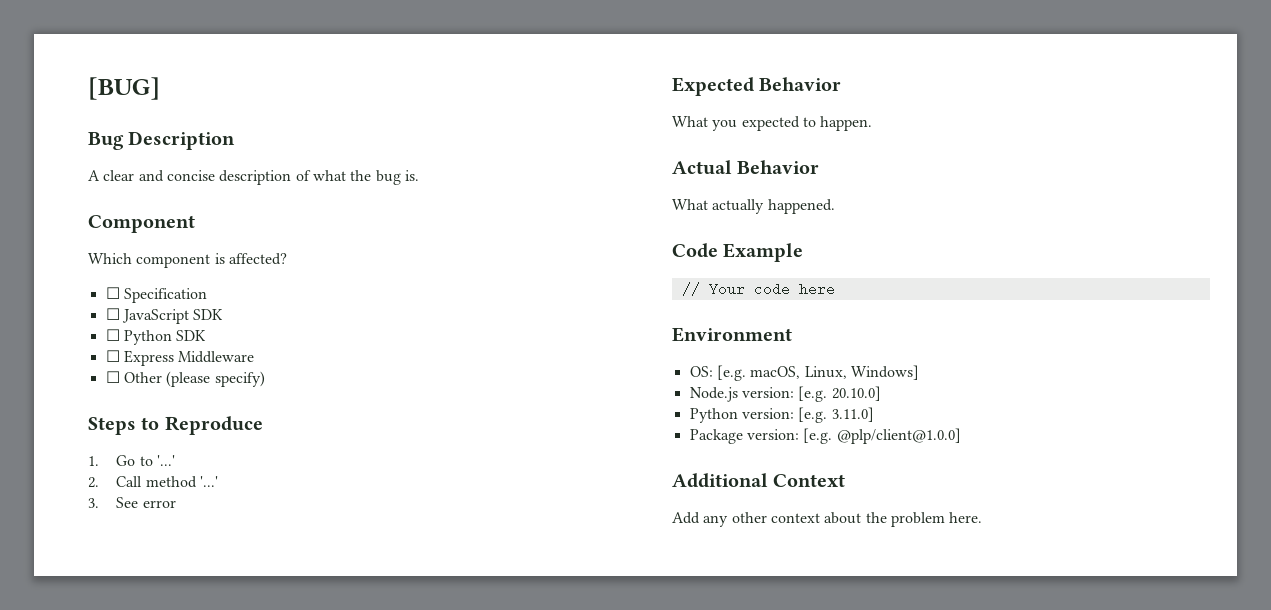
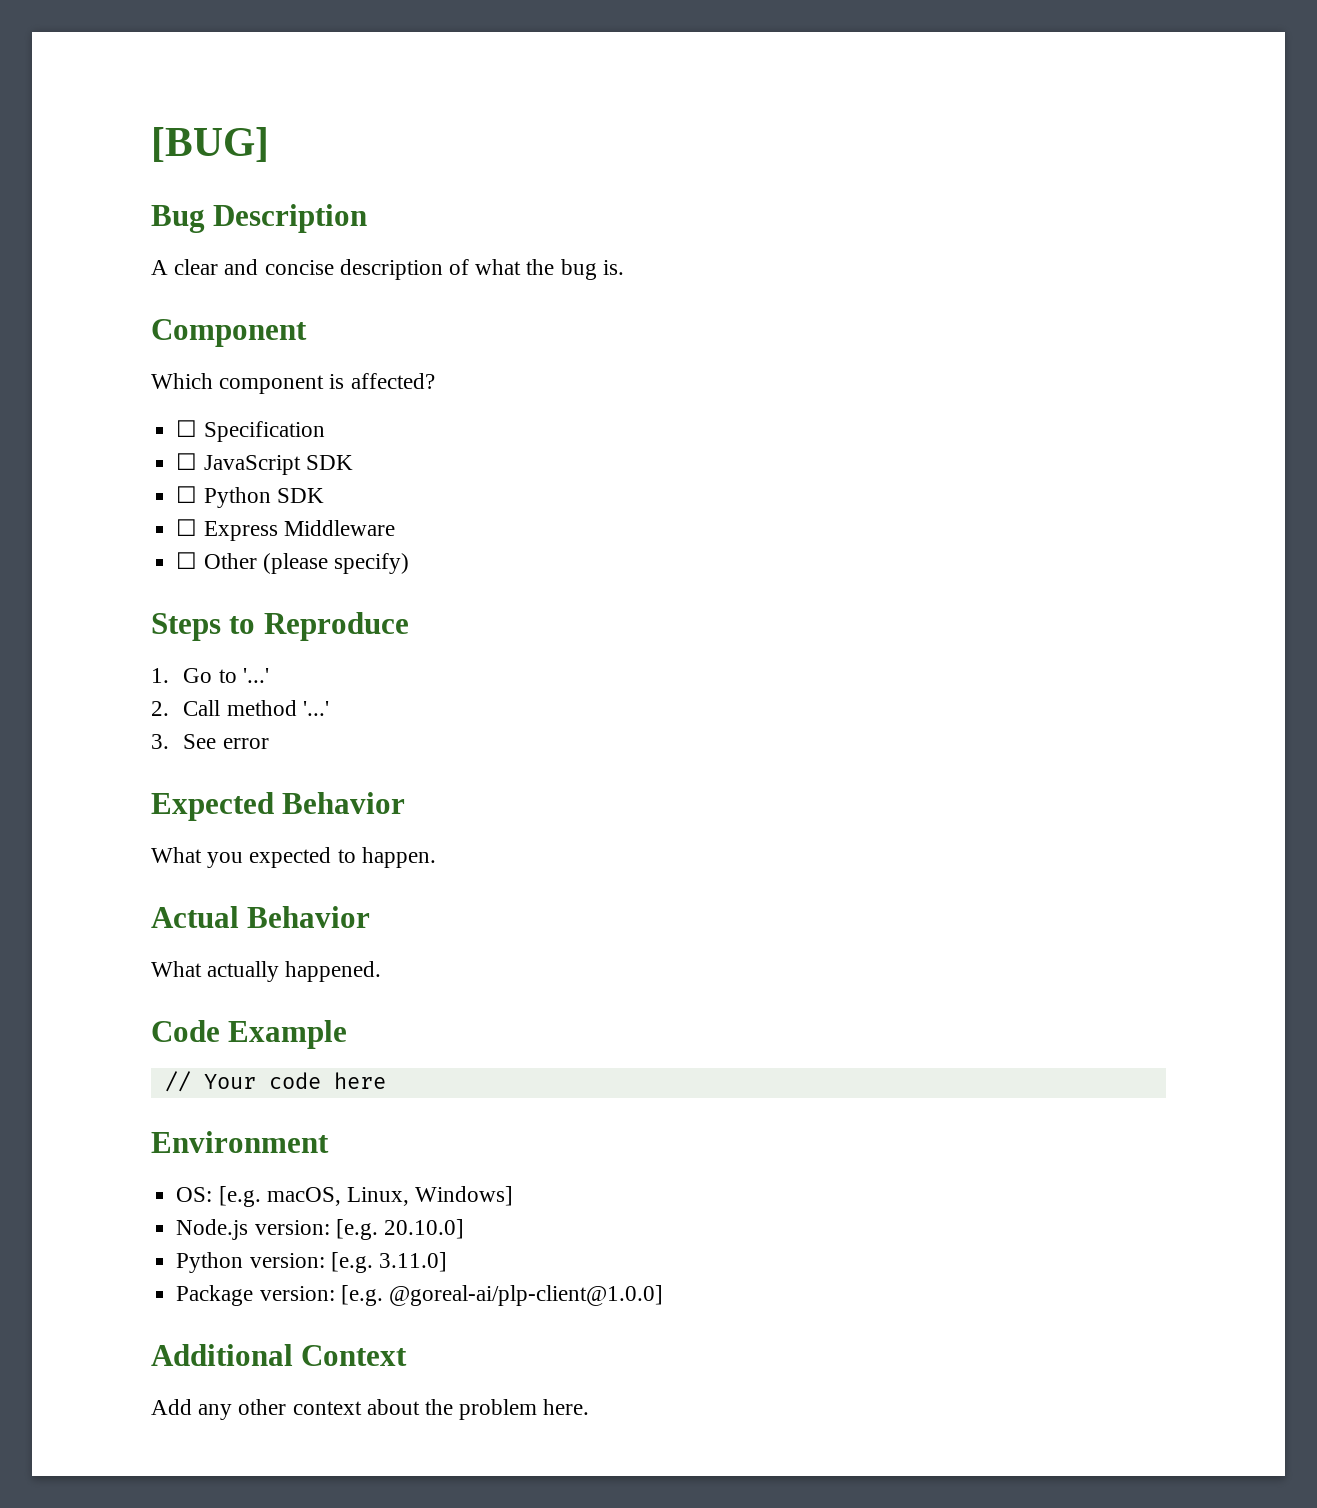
- Package version: [e.g. @plp/client@1.0.0]
+ Package version: [e.g. @goreal-ai/plp-client@1.0.0]

